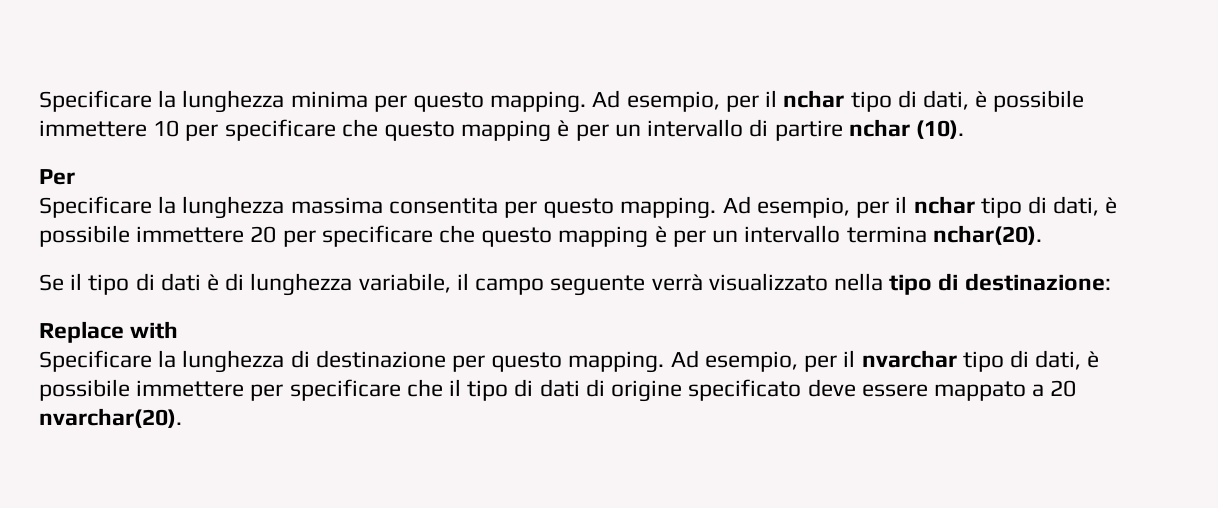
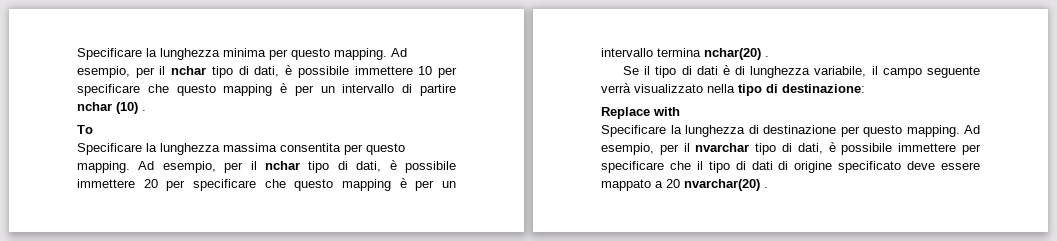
- Ad esempio, per il nchar tipo di dati, è possibile immettere 10 per specificare che questo mapping è per un intervallo di partire nchar (10).
- Per
+ Ad esempio, per il nchar tipo di dati, è possibile immettere 10 per specificare che questo mapping è per un intervallo di partire nchar (10) .
+ To
- Ad esempio, per il nchar tipo di dati, è possibile immettere 20 per specificare che questo mapping è per un intervallo termina nchar(20).
+ Ad esempio, per il nchar tipo di dati, è possibile immettere 20 per specificare che questo mapping è per un intervallo termina nchar(20) .
- Ad esempio, per il nvarchar tipo di dati, è possibile immettere per specificare che il tipo di dati di origine specificato deve essere mappato a 20 nvarchar(20).
+ Ad esempio, per il nvarchar tipo di dati, è possibile immettere per specificare che il tipo di dati di origine specificato deve essere mappato a 20 nvarchar(20) .

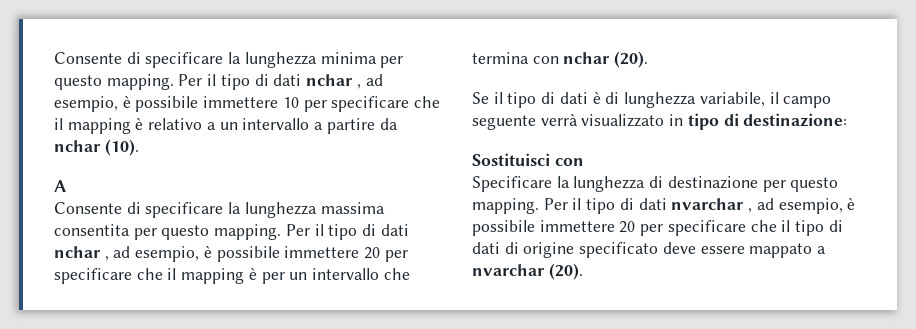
- Specificare la lunghezza minima per questo mapping.
+ Consente di specificare la lunghezza minima per questo mapping.
- Ad esempio, per il nchar tipo di dati, è possibile immettere 10 per specificare che questo mapping è per un intervallo di partire nchar (10) .
- To
- Specificare la lunghezza massima consentita per questo mapping.
+ Per il tipo di dati nchar , ad esempio, è possibile immettere 10 per specificare che il mapping è relativo a un intervallo a partire da nchar (10).
+ A
+ Consente di specificare la lunghezza massima consentita per questo mapping.
- Ad esempio, per il nchar tipo di dati, è possibile immettere 20 per specificare che questo mapping è per un intervallo termina nchar(20) .
+ Per il tipo di dati nchar , ad esempio, è possibile immettere 20 per specificare che il mapping è per un intervallo che termina con nchar (20).
- Se il tipo di dati è di lunghezza variabile, il campo seguente verrà visualizzato nella tipo di destinazione:
+ Se il tipo di dati è di lunghezza variabile, il campo seguente verrà visualizzato in tipo di destinazione:
- Replace with
+ Sostituisci con
- Ad esempio, per il nvarchar tipo di dati, è possibile immettere per specificare che il tipo di dati di origine specificato deve essere mappato a 20 nvarchar(20) .
+ Per il tipo di dati nvarchar , ad esempio, è possibile immettere 20 per specificare che il tipo di dati di origine specificato deve essere mappato a nvarchar (20).

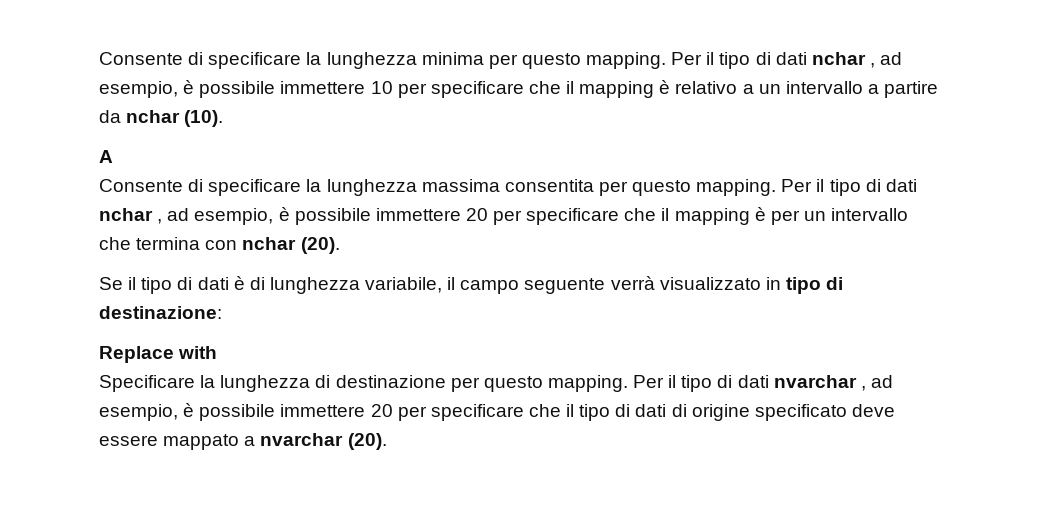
- Sostituisci con
+ Replace with

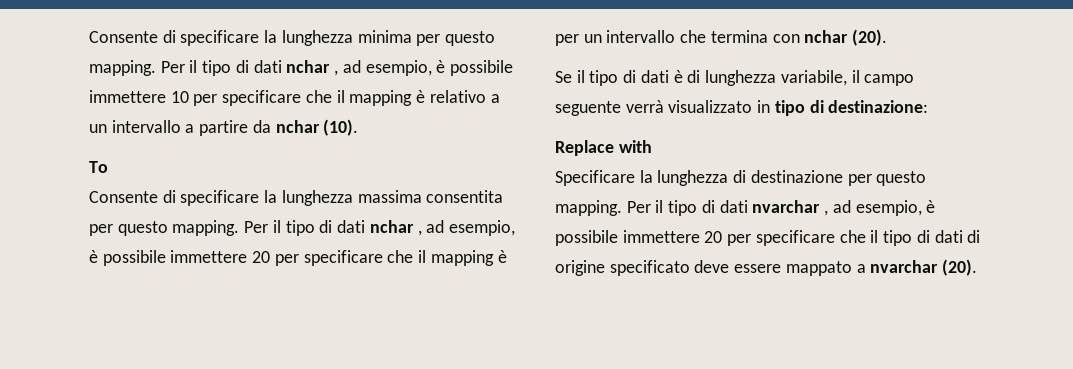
- A
+ To

